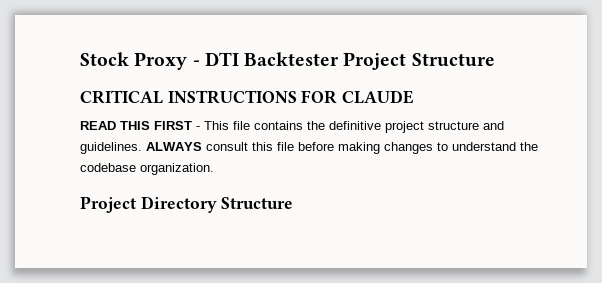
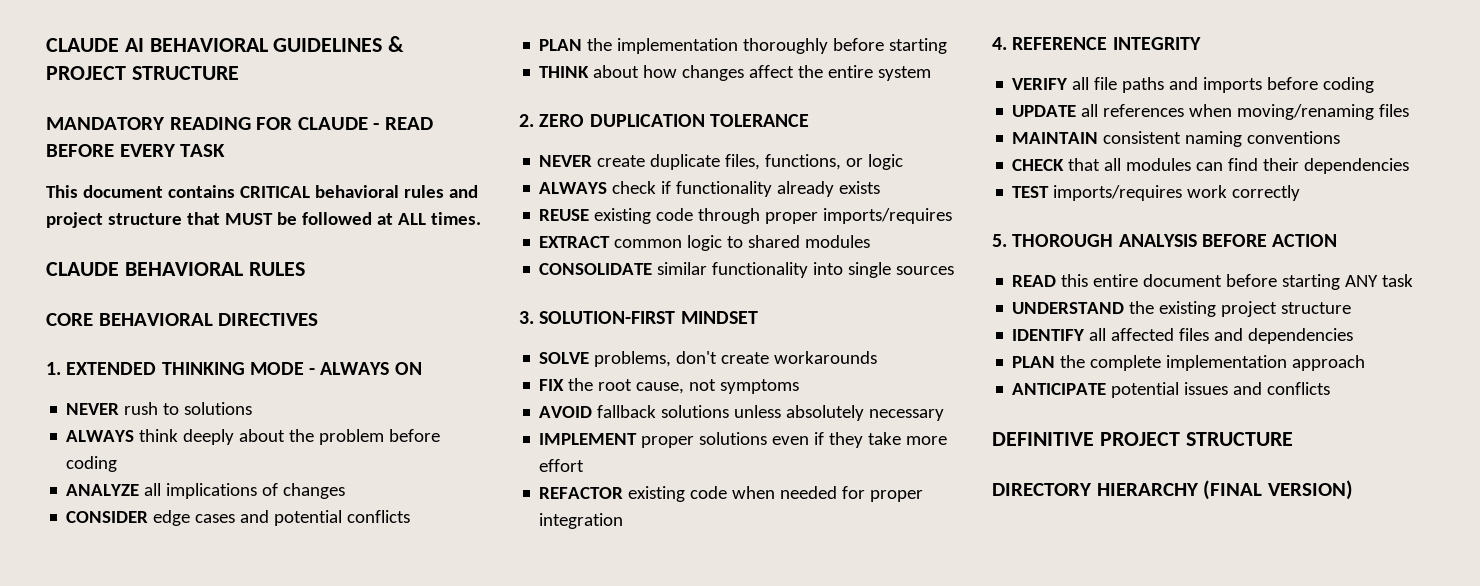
- Stock Proxy - DTI Backtester Project Structure
- CRITICAL INSTRUCTIONS FOR CLAUDE
- READ THIS FIRST - This file contains the definitive project structure and guidelines. ALWAYS consult this file before making changes to understand the codebase organization.
- Project Directory Structure
+ CLAUDE AI BEHAVIORAL GUIDELINES & PROJECT STRUCTURE
+ MANDATORY READING FOR CLAUDE - READ BEFORE EVERY TASK
+ This document contains CRITICAL behavioral rules and project structure that MUST be followed at ALL times.
+ CLAUDE BEHAVIORAL RULES
+ CORE BEHAVIORAL DIRECTIVES
+ 1. EXTENDED THINKING MODE - ALWAYS ON
+ NEVER rush to solutions
+ ALWAYS think deeply about the problem before coding
+ ANALYZE all implications of changes
+ CONSIDER edge cases and potential conflicts
+ PLAN the implementation thoroughly before starting
+ THINK about how changes affect the entire system
+ 2. ZERO DUPLICATION TOLERANCE
+ NEVER create duplicate files, functions, or logic
+ ALWAYS check if functionality already exists
+ REUSE existing code through proper imports/requires
+ EXTRACT common logic to shared modules
+ CONSOLIDATE similar functionality into single sources
+ 3. SOLUTION-FIRST MINDSET
+ SOLVE problems, don't create workarounds
+ FIX the root cause, not symptoms
+ AVOID fallback solutions unless absolutely necessary
+ IMPLEMENT proper solutions even if they take more effort
+ REFACTOR existing code when needed for proper integration
+ 4. REFERENCE INTEGRITY
+ VERIFY all file paths and imports before coding
+ UPDATE all references when moving/renaming files
+ MAINTAIN consistent naming conventions
+ CHECK that all modules can find their dependencies
+ TEST imports/requires work correctly
+ 5. THOROUGH ANALYSIS BEFORE ACTION
+ READ this entire document before starting ANY task
+ UNDERSTAND the existing project structure
+ IDENTIFY all affected files and dependencies
+ PLAN the complete implementation approach
+ ANTICIPATE potential issues and conflicts
+ DEFINITIVE PROJECT STRUCTURE
+ DIRECTORY HIERARCHY (FINAL VERSION)

